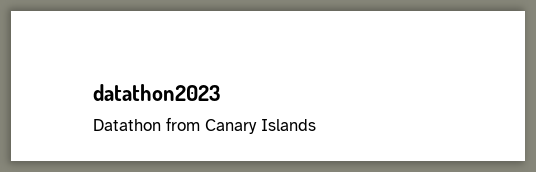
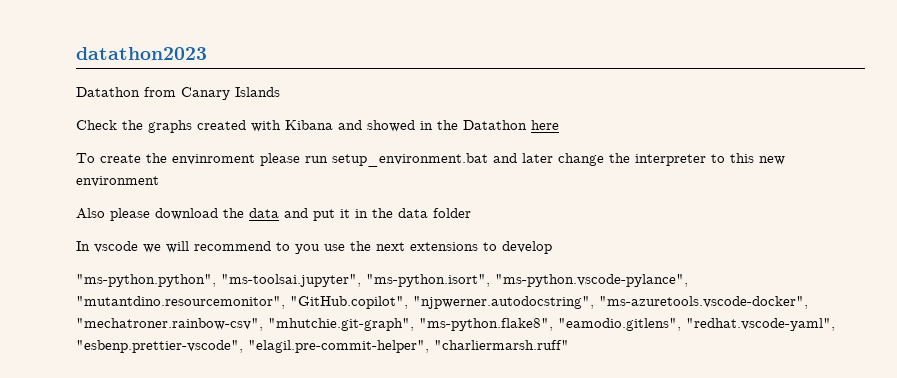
+ Check the graphs created with Kibana and showed in the Datathon here
+ To create the envinroment please run setup_environment.bat and later change the interpreter to this new environment
+ Also please download the data and put it in the data folder
+ In vscode we will recommend to you use the next extensions to develop
+ "ms-python.python", "ms-toolsai.jupyter", "ms-python.isort", "ms-python.vscode-pylance", "mutantdino.resourcemonitor", "GitHub.copilot", "njpwerner.autodocstring", "ms-azuretools.vscode-docker", "mechatroner.rainbow-csv", "mhutchie.git-graph", "ms-python.flake8", "eamodio.gitlens", "redhat.vscode-yaml", "esbenp.prettier-vscode", "elagil.pre-commit-helper", "charliermarsh.ruff"

